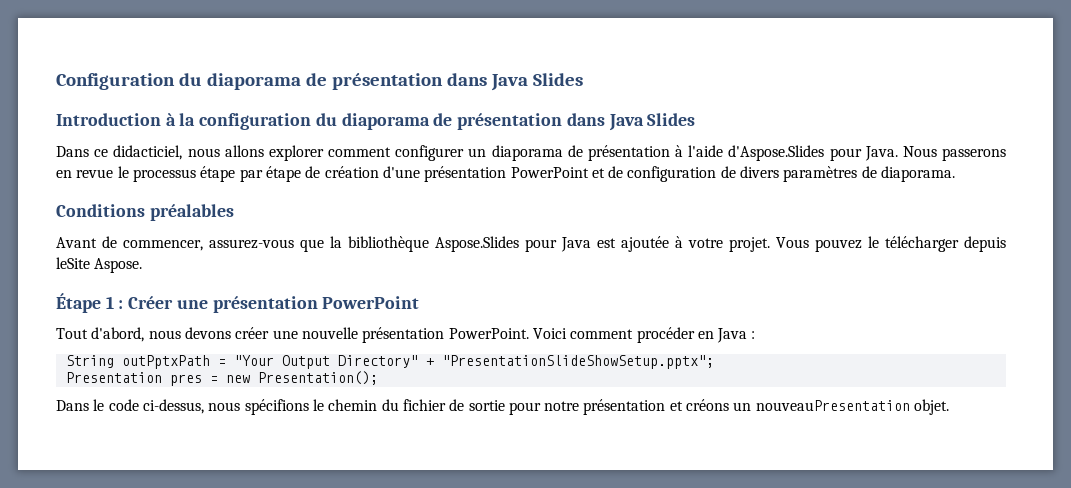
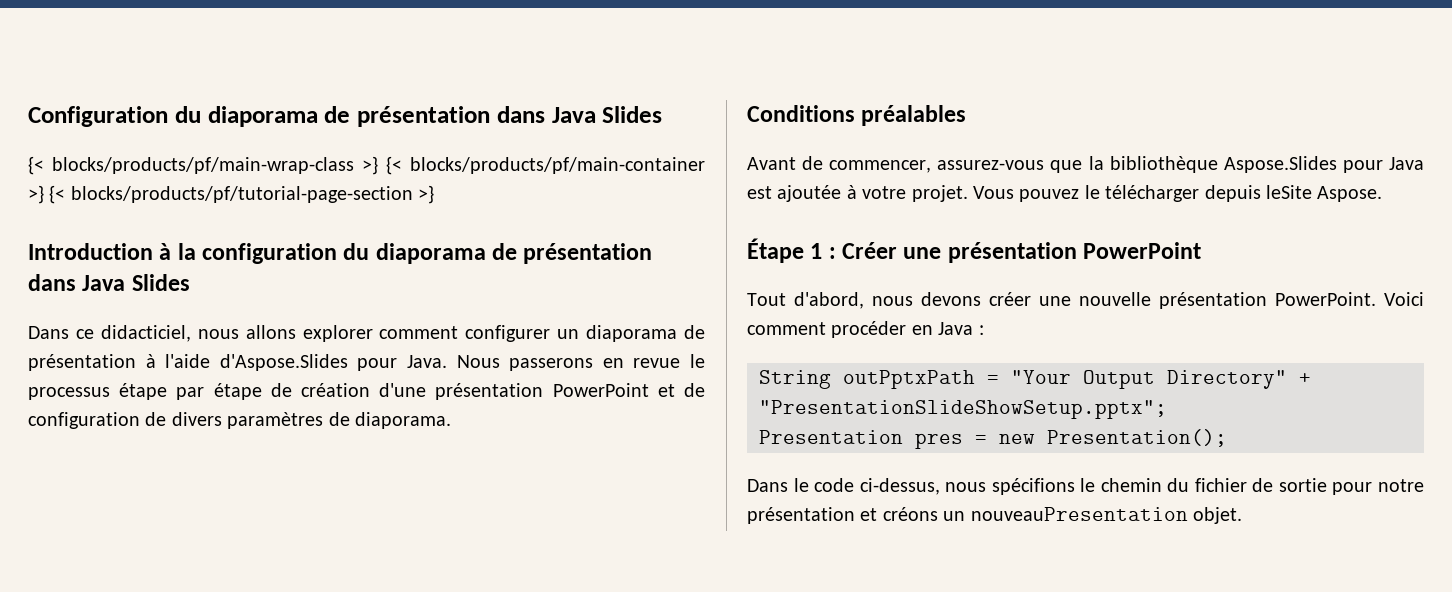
+ {< blocks/products/pf/main-wrap-class >} {< blocks/products/pf/main-container >} {< blocks/products/pf/tutorial-page-section >}

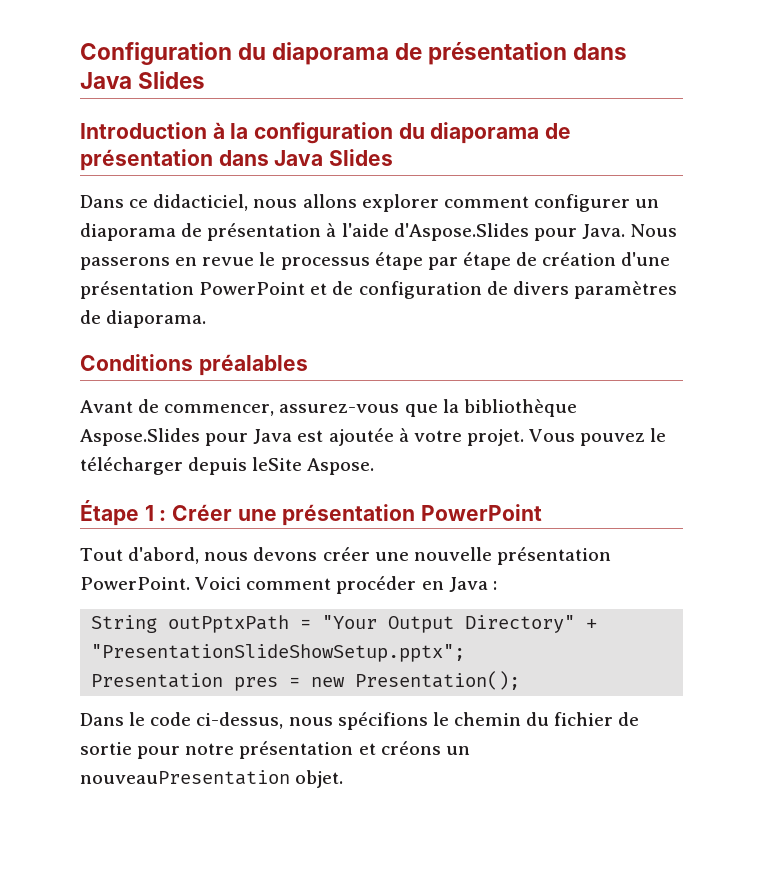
- {< blocks/products/pf/main-wrap-class >} {< blocks/products/pf/main-container >} {< blocks/products/pf/tutorial-page-section >}

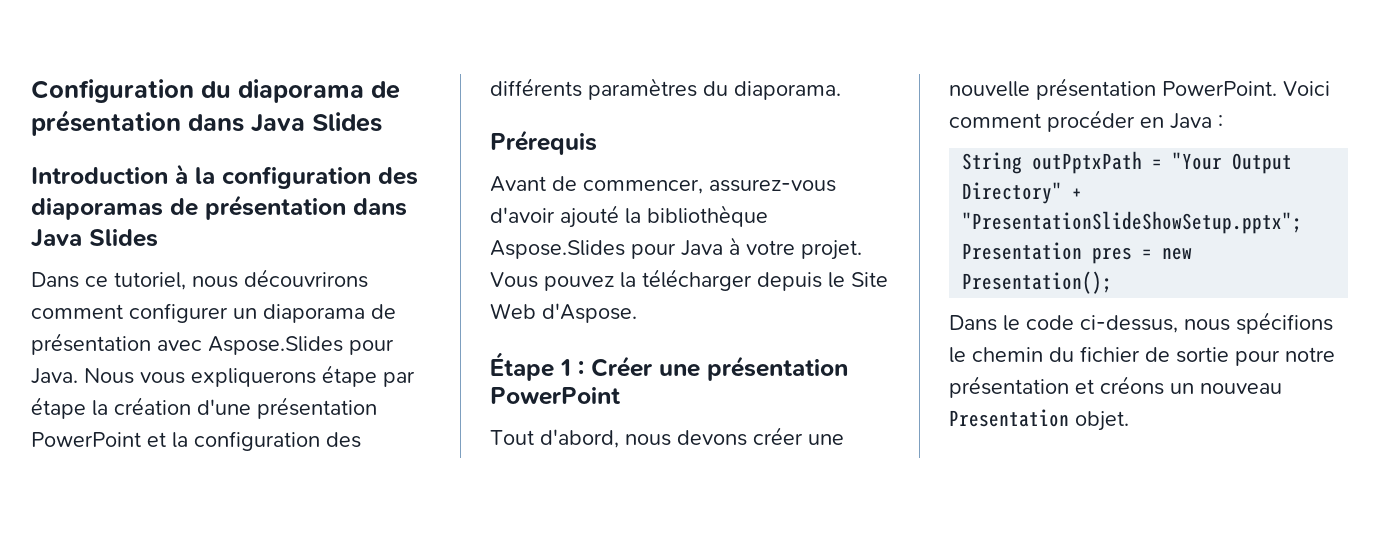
- Introduction à la configuration du diaporama de présentation dans Java Slides
+ Introduction à la configuration des diaporamas de présentation dans Java Slides
- Dans ce didacticiel, nous allons explorer comment configurer un diaporama de présentation à l'aide d'Aspose.Slides pour Java. Nous passerons en revue le processus étape par étape de création d'une présentation PowerPoint et de configuration de divers paramètres de diaporama.
+ Dans ce tutoriel, nous découvrirons comment configurer un diaporama de présentation avec Aspose.Slides pour Java. Nous vous expliquerons étape par étape la création d'une présentation PowerPoint et la configuration des différents paramètres du diaporama.
- Conditions préalables
+ Prérequis
- Avant de commencer, assurez-vous que la bibliothèque Aspose.Slides pour Java est ajoutée à votre projet.
+ Avant de commencer, assurez-vous d'avoir ajouté la bibliothèque Aspose.Slides pour Java à votre projet.
- Vous pouvez le télécharger depuis leSite Aspose.
+ Vous pouvez la télécharger depuis le Site Web d'Aspose.
- Dans le code ci-dessus, nous spécifions le chemin du fichier de sortie pour notre présentation et créons un nouveauPresentation objet.
+ Dans le code ci-dessus, nous spécifions le chemin du fichier de sortie pour notre présentation et créons un nouveau Presentation objet.

